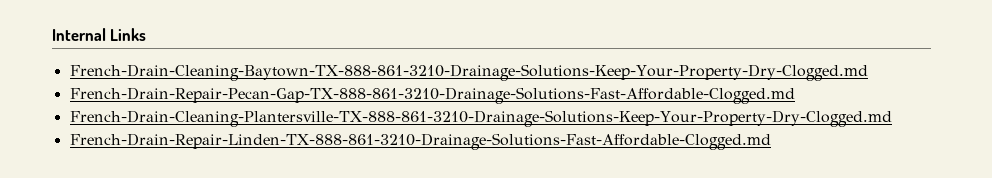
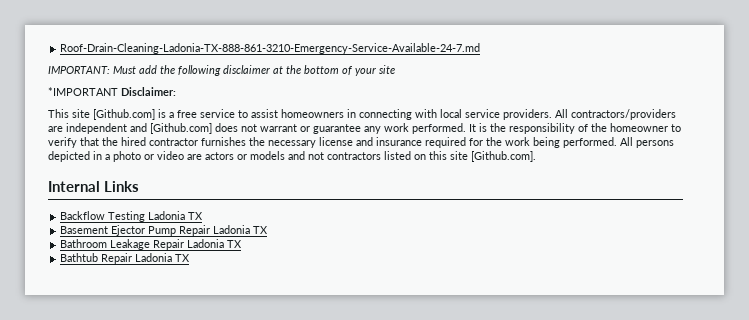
+ Roof-Drain-Cleaning-Ladonia-TX-888-861-3210-Emergency-Service-Available-24-7.md
+ IMPORTANT: Must add the following disclaimer at the bottom of your site
+ *IMPORTANT Disclaimer:
+ This site [Github.com] is a free service to assist homeowners in connecting with local service providers. All contractors/providers are independent and [Github.com] does not warrant or guarantee any work performed. It is the responsibility of the homeowner to verify that the hired contractor furnishes the necessary license and insurance required for the work being performed. All persons depicted in a photo or video are actors or models and not contractors listed on this site [Github.com].
  Internal Links
- French-Drain-Cleaning-Baytown-TX-888-861-3210-Drainage-Solutions-Keep-Your-Property-Dry-Clogged.md
- French-Drain-Repair-Pecan-Gap-TX-888-861-3210-Drainage-Solutions-Fast-Affordable-Clogged.md
- French-Drain-Cleaning-Plantersville-TX-888-861-3210-Drainage-Solutions-Keep-Your-Property-Dry-Clogged.md
- French-Drain-Repair-Linden-TX-888-861-3210-Drainage-Solutions-Fast-Affordable-Clogged.md
+ Backflow Testing Ladonia TX
+ Basement Ejector Pump Repair Ladonia TX
+ Bathroom Leakage Repair Ladonia TX
+ Bathtub Repair Ladonia TX

